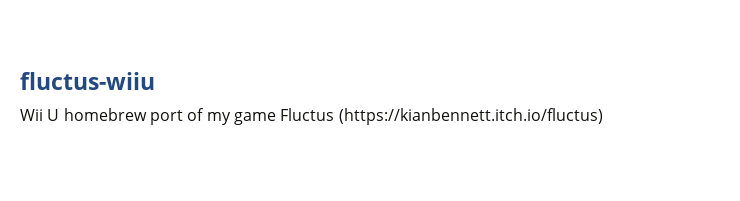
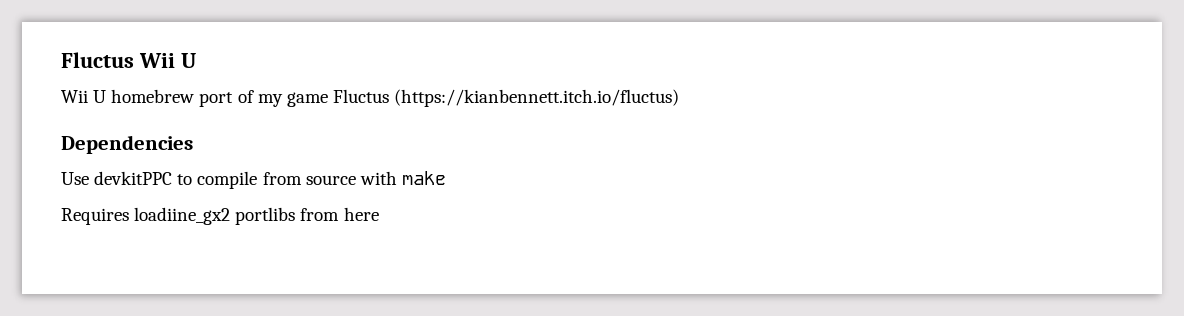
- fluctus-wiiu
+ Fluctus Wii U
+ Dependencies
+ Use devkitPPC to compile from source with make
+ Requires loadiine_gx2 portlibs from here

